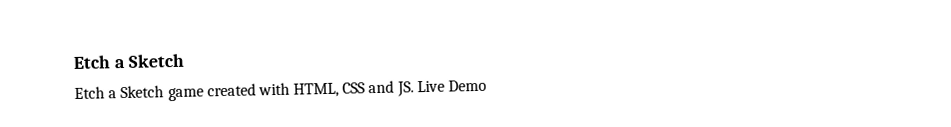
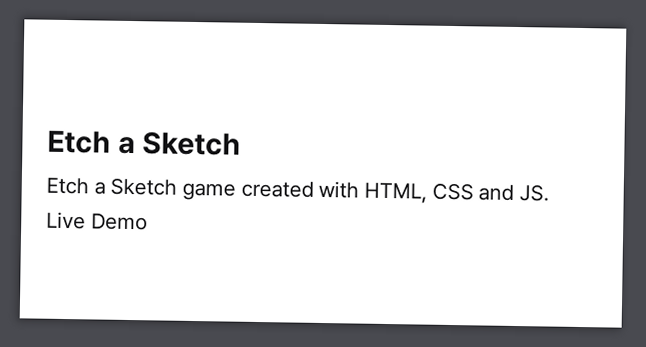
- Etch a Sketch game created with HTML, CSS and JS. Live Demo
+ Etch a Sketch game created with HTML, CSS and JS.
+ Live Demo

